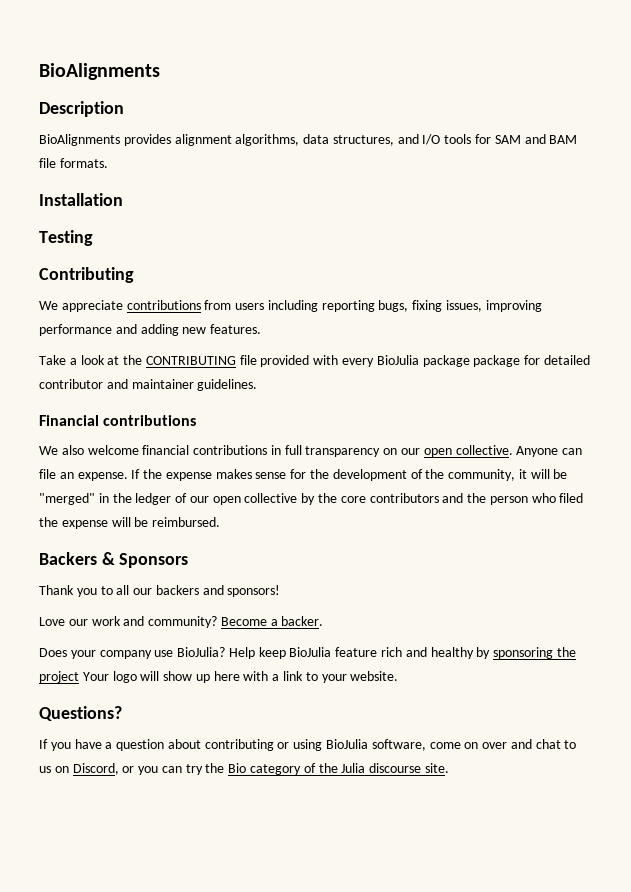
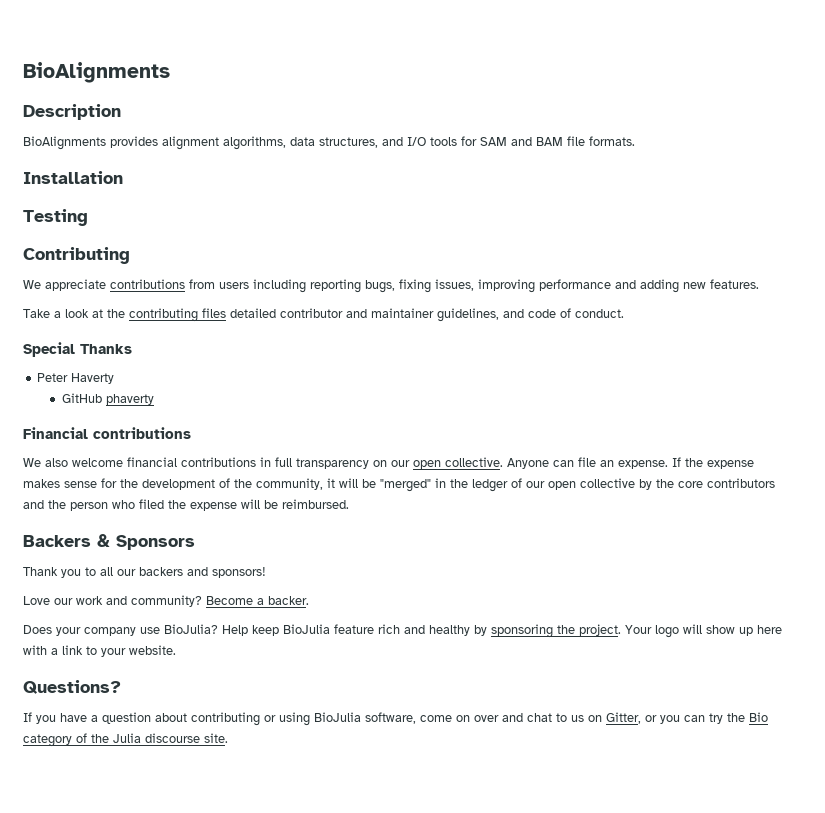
- Take a look at the CONTRIBUTING file provided with every BioJulia package package for detailed contributor and maintainer guidelines.
+ Take a look at the contributing files detailed contributor and maintainer guidelines, and code of conduct.
+ Special Thanks
+ Peter Haverty
+ GitHub phaverty
- Help keep BioJulia feature rich and healthy by sponsoring the project Your logo will show up here with a link to your website.
+ Help keep BioJulia feature rich and healthy by sponsoring the project. Your logo will show up here with a link to your website.
- If you have a question about contributing or using BioJulia software, come on over and chat to us on Discord, or you can try the Bio category of the Julia discourse site.
+ If you have a question about contributing or using BioJulia software, come on over and chat to us on Gitter, or you can try the Bio category of the Julia discourse site.

